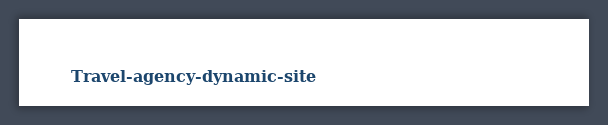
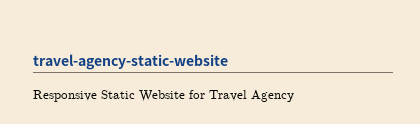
- Travel-agency-dynamic-site
+ travel-agency-static-website
+ Responsive Static Website for Travel Agency

